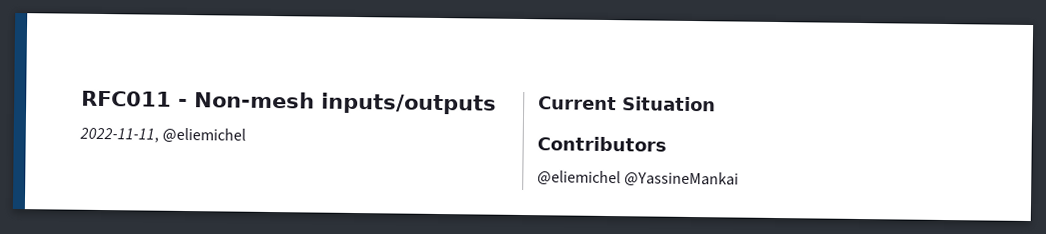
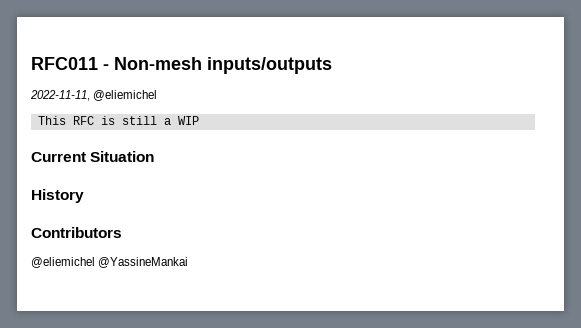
+ This RFC is still a WIP
+ History

